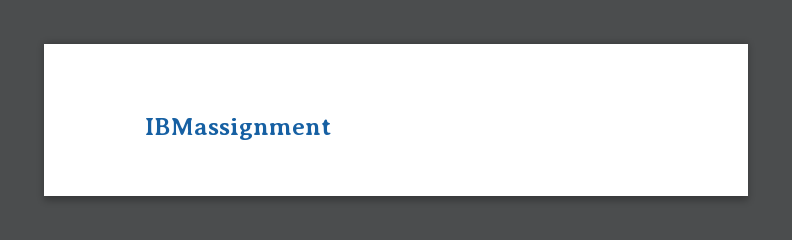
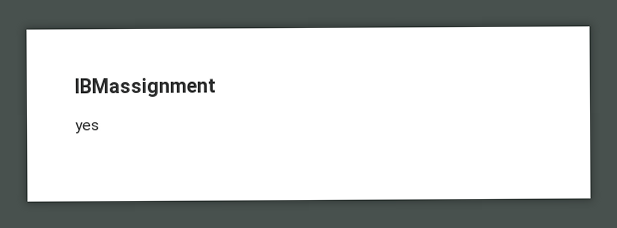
+ yes

